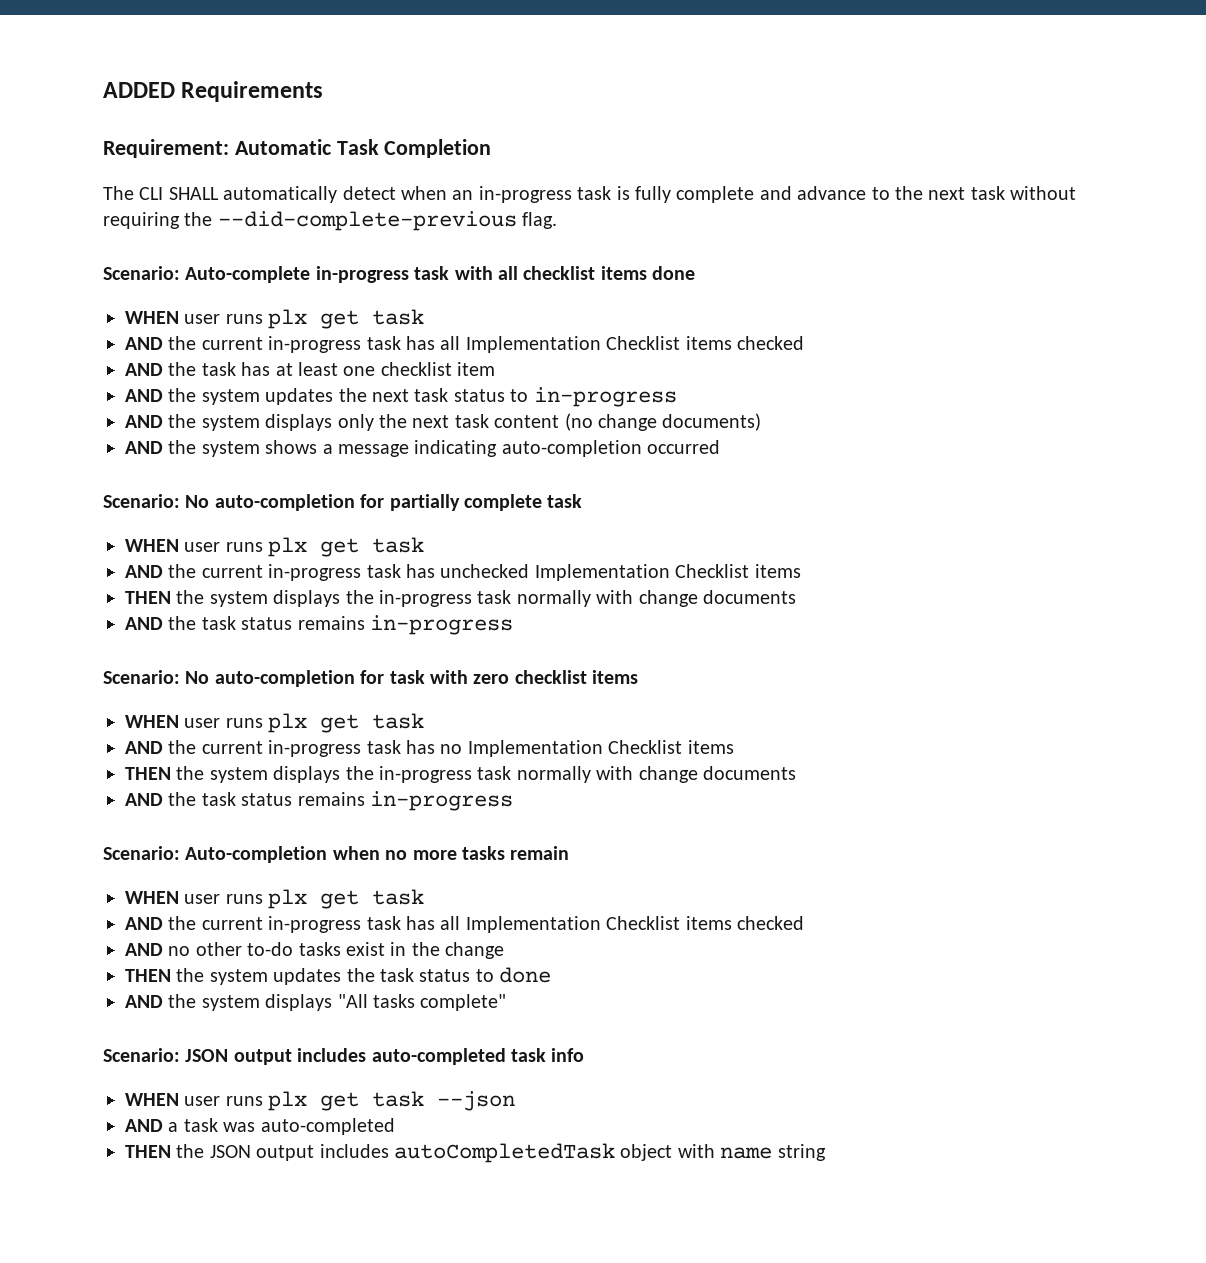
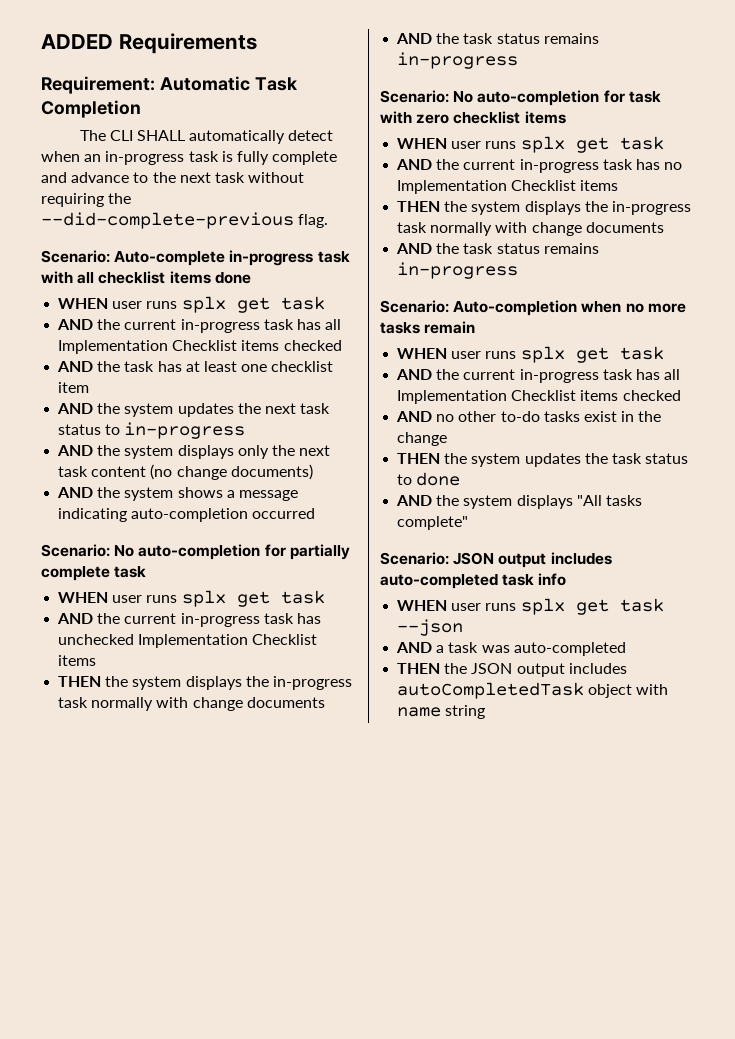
  Scenario: Auto-complete in-progress task with all checklist items done
- WHEN user runs plx get task
+ WHEN user runs splx get task
  Scenario: No auto-completion for partially complete task
- WHEN user runs plx get task
+ WHEN user runs splx get task
  Scenario: No auto-completion for task with zero checklist items
- WHEN user runs plx get task
+ WHEN user runs splx get task
  Scenario: Auto-completion when no more tasks remain
- WHEN user runs plx get task
+ WHEN user runs splx get task
- WHEN user runs plx get task --json
+ WHEN user runs splx get task --json

